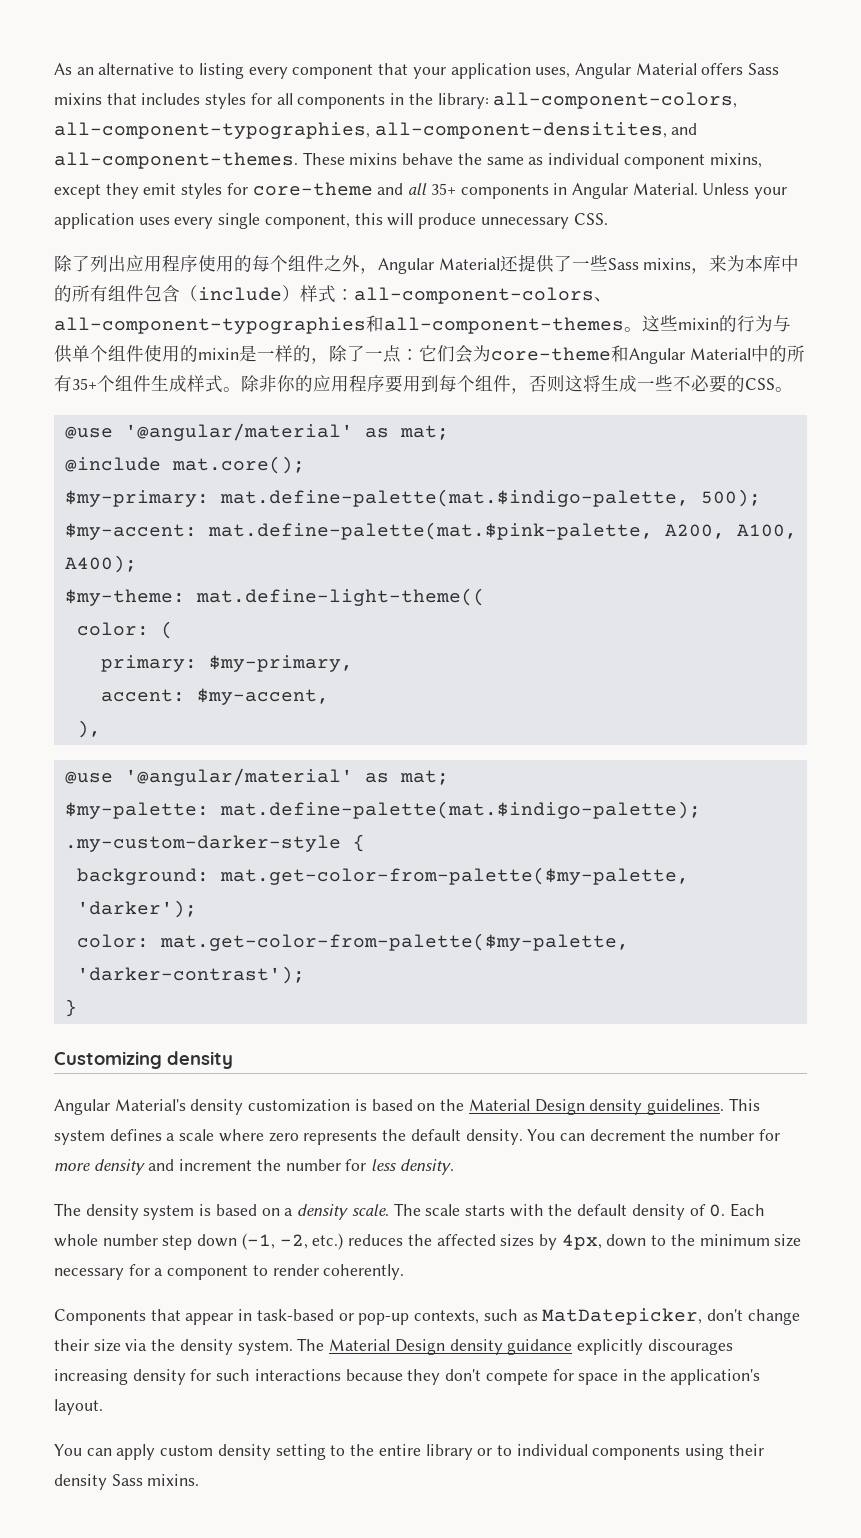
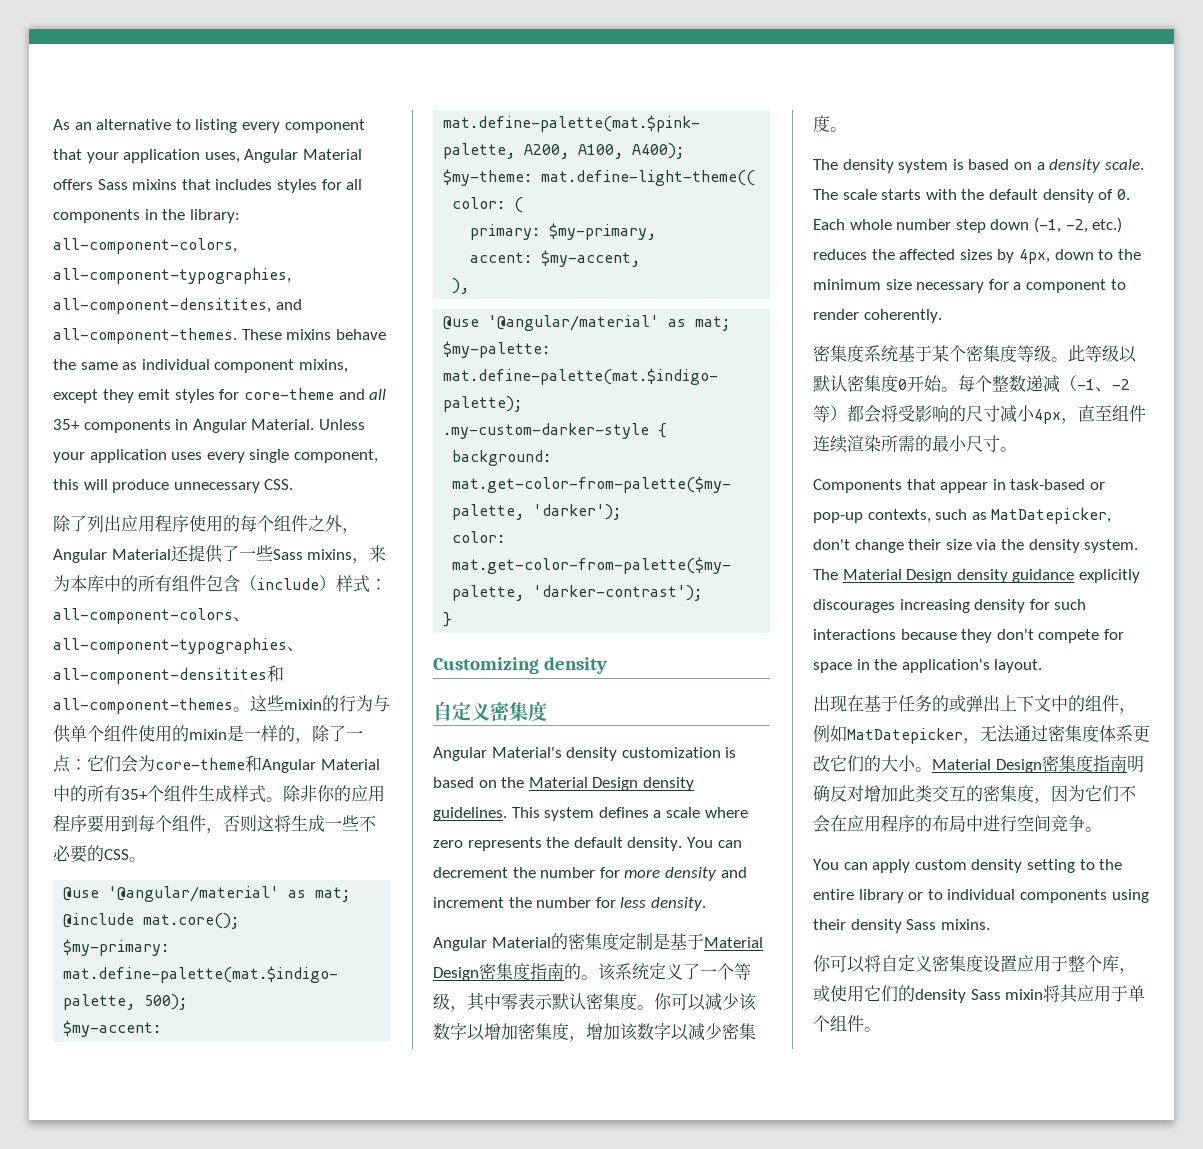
- 除了列出应用程序使用的每个组件之外，Angular Material还提供了一些Sass mixins，来为本库中的所有组件包含（include）样式：all-component-colors、all-component-typographies和all-component-themes。
+ 除了列出应用程序使用的每个组件之外，Angular Material还提供了一些Sass mixins，来为本库中的所有组件包含（include）样式：all-component-colors、all-component-typographies、all-component-densitites和all-component-themes。
  Customizing density
+ 自定义密集度
+ Angular Material的密集度定制是基于Material Design密集度指南的。该系统定义了一个等级，其中零表示默认密集度。你可以减少该数字以增加密集度，增加该数字以减少密集度。
+ 密集度系统基于某个密集度等级。此等级以默认密集度0开始。每个整数递减（-1、-2等）都会将受影响的尺寸减小4px，直至组件连续渲染所需的最小尺寸。
+ 出现在基于任务的或弹出上下文中的组件，例如MatDatepicker，无法通过密集度体系更改它们的大小。Material Design密集度指南明确反对增加此类交互的密集度，因为它们不会在应用程序的布局中进行空间竞争。
+ 你可以将自定义密集度设置应用于整个库，或使用它们的density Sass mixin将其应用于单个组件。

